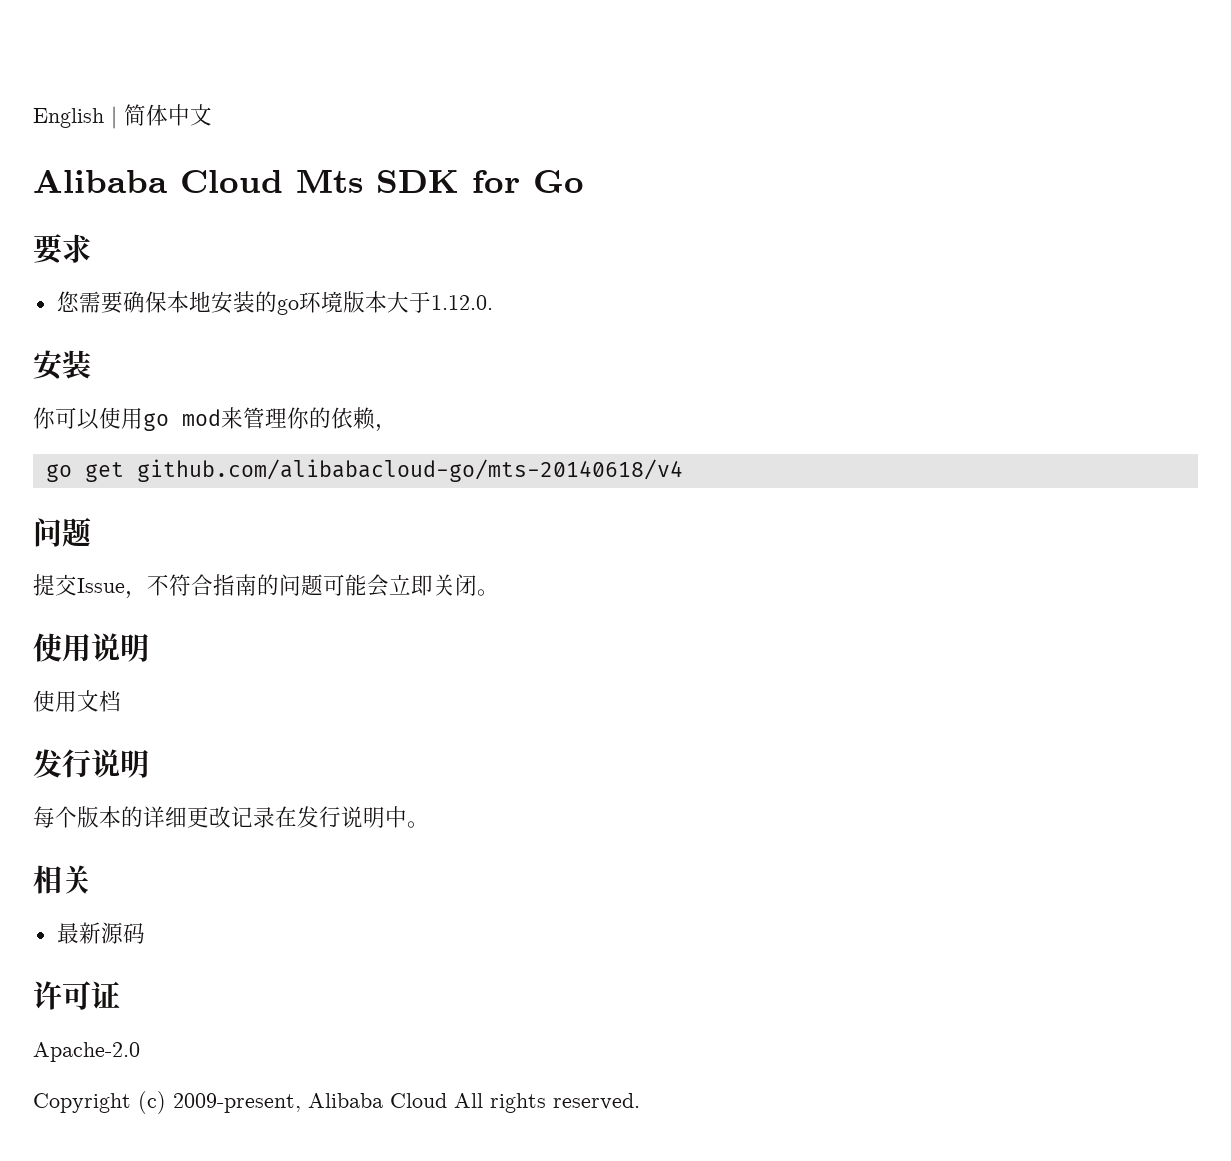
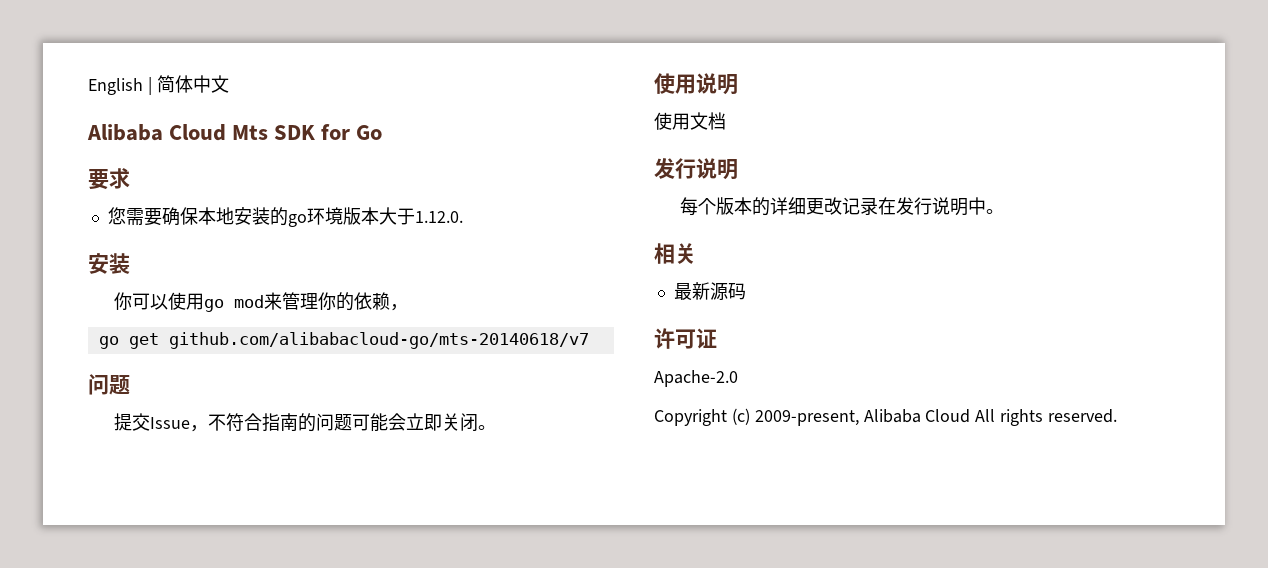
- go get github.com/alibabacloud-go/mts-20140618/v4
+ go get github.com/alibabacloud-go/mts-20140618/v7

